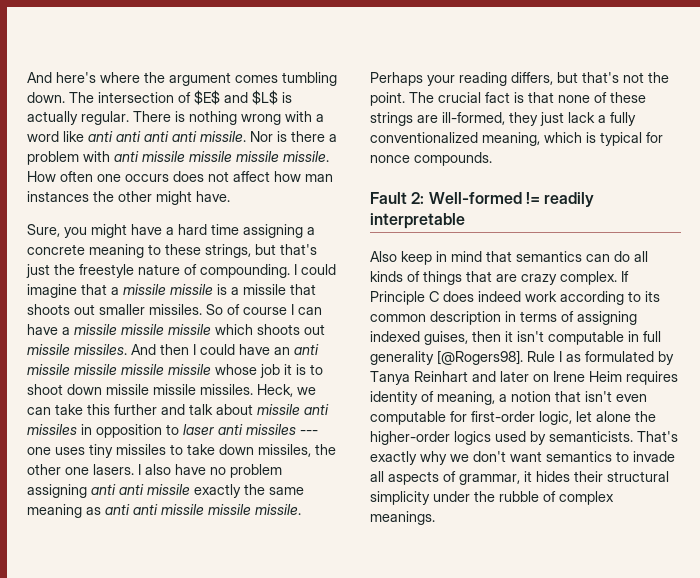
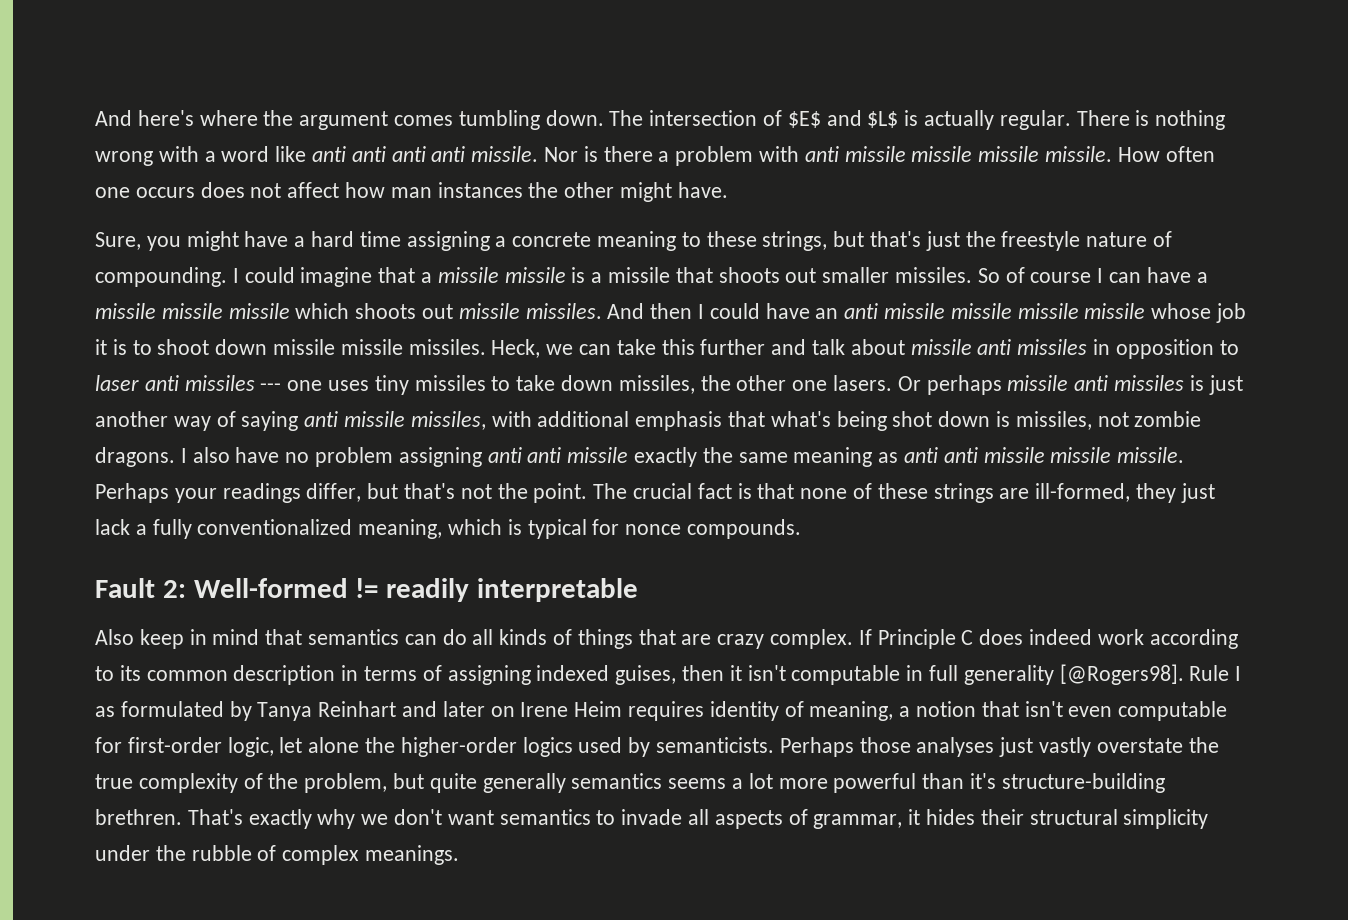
+ Or perhaps missile anti missiles is just another way of saying anti missile missiles, with additional emphasis that what's being shot down is missiles, not zombie dragons.
- Perhaps your reading differs, but that's not the point.
+ Perhaps your readings differ, but that's not the point.
+ Perhaps those analyses just vastly overstate the true complexity of the problem, but quite generally semantics seems a lot more powerful than it's structure-building brethren.

